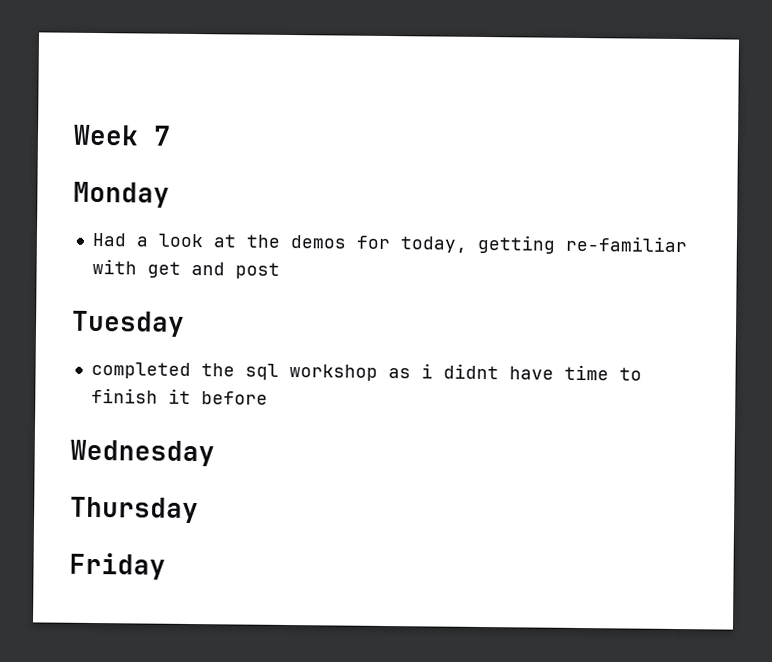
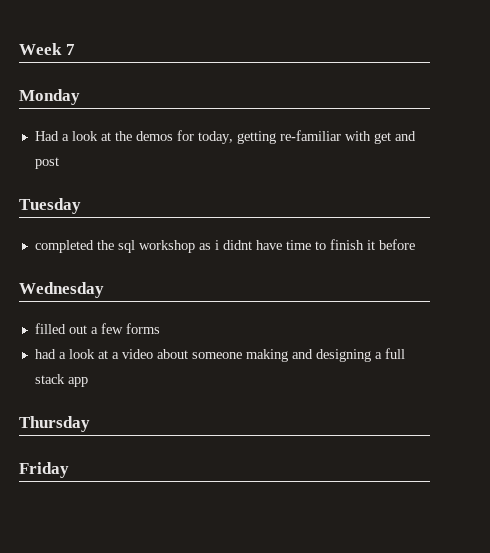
+ filled out a few forms
+ had a look at a video about someone making and designing a full stack app

